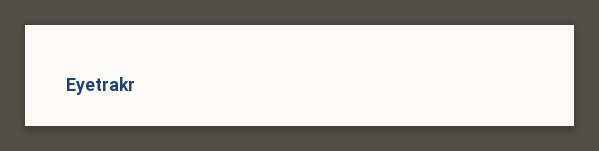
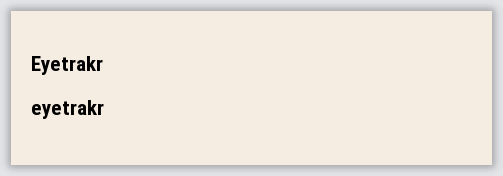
+ eyetrakr

